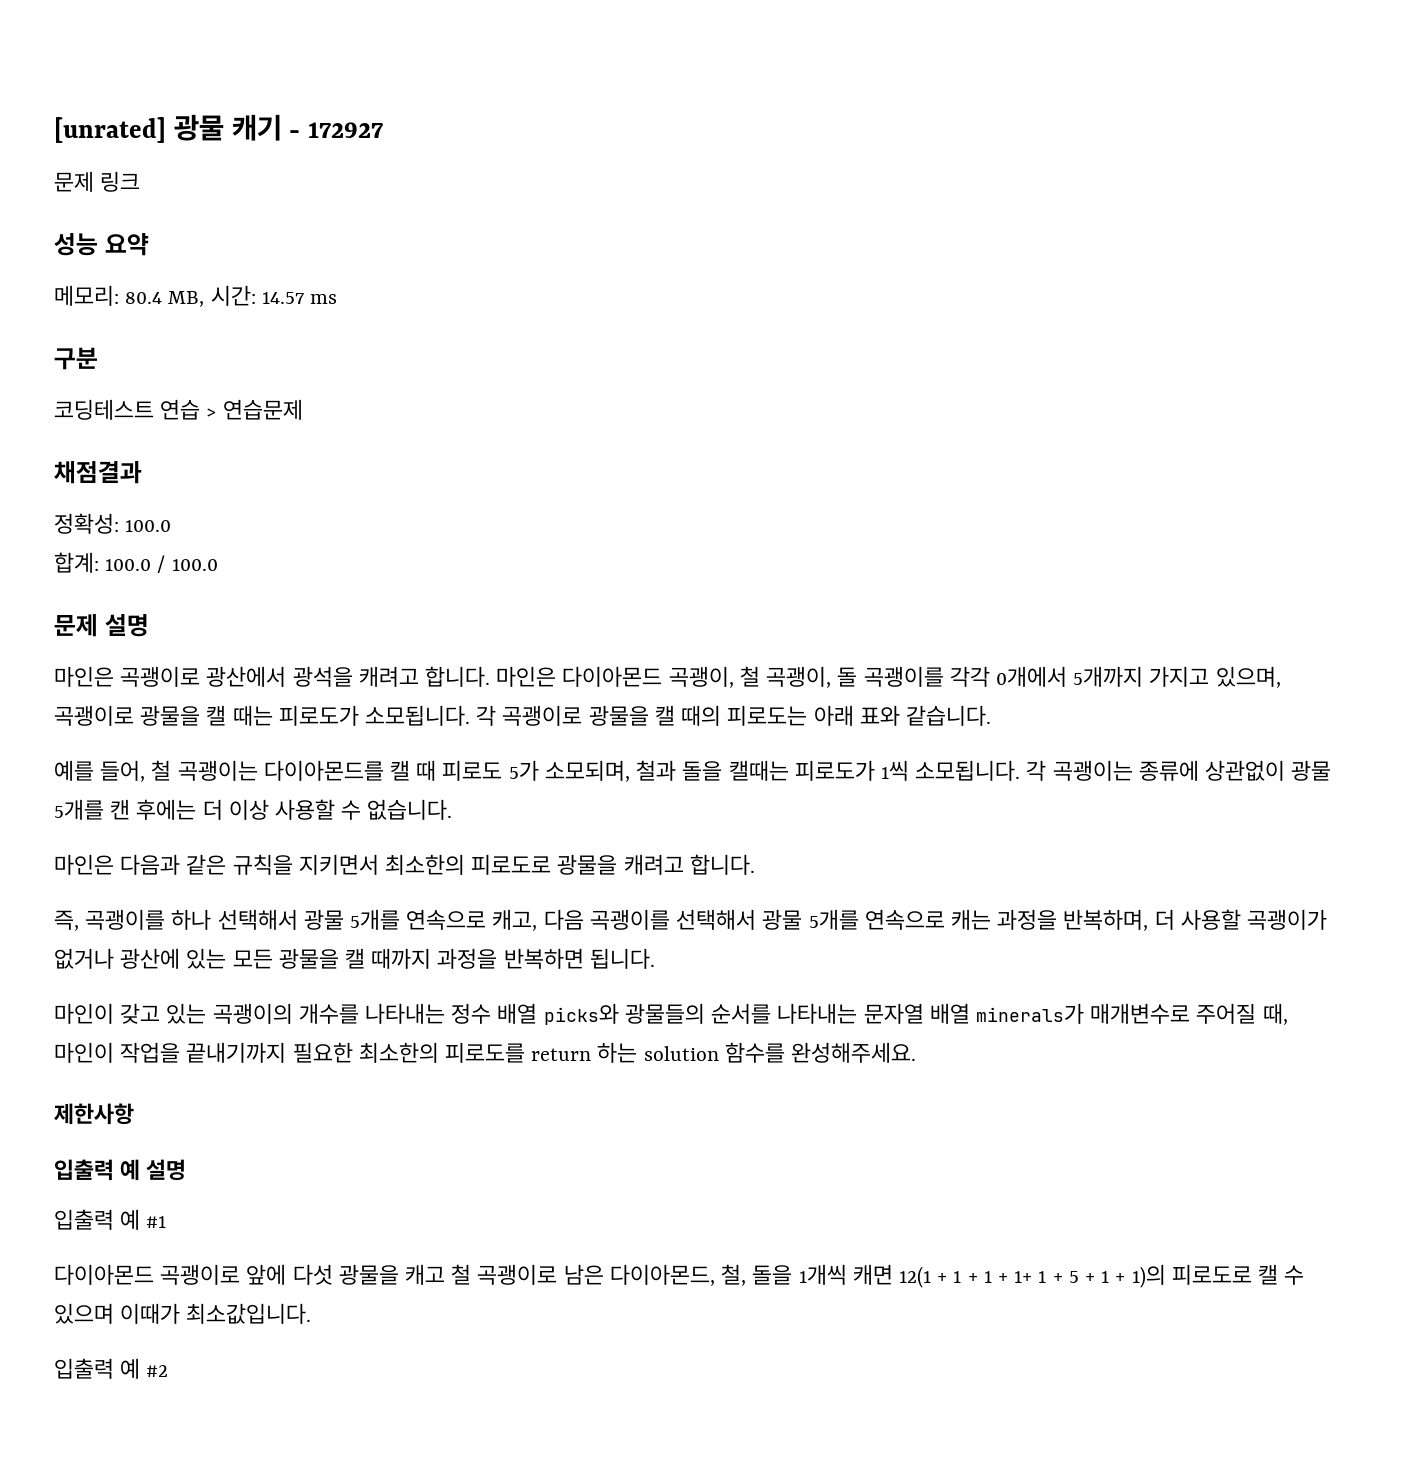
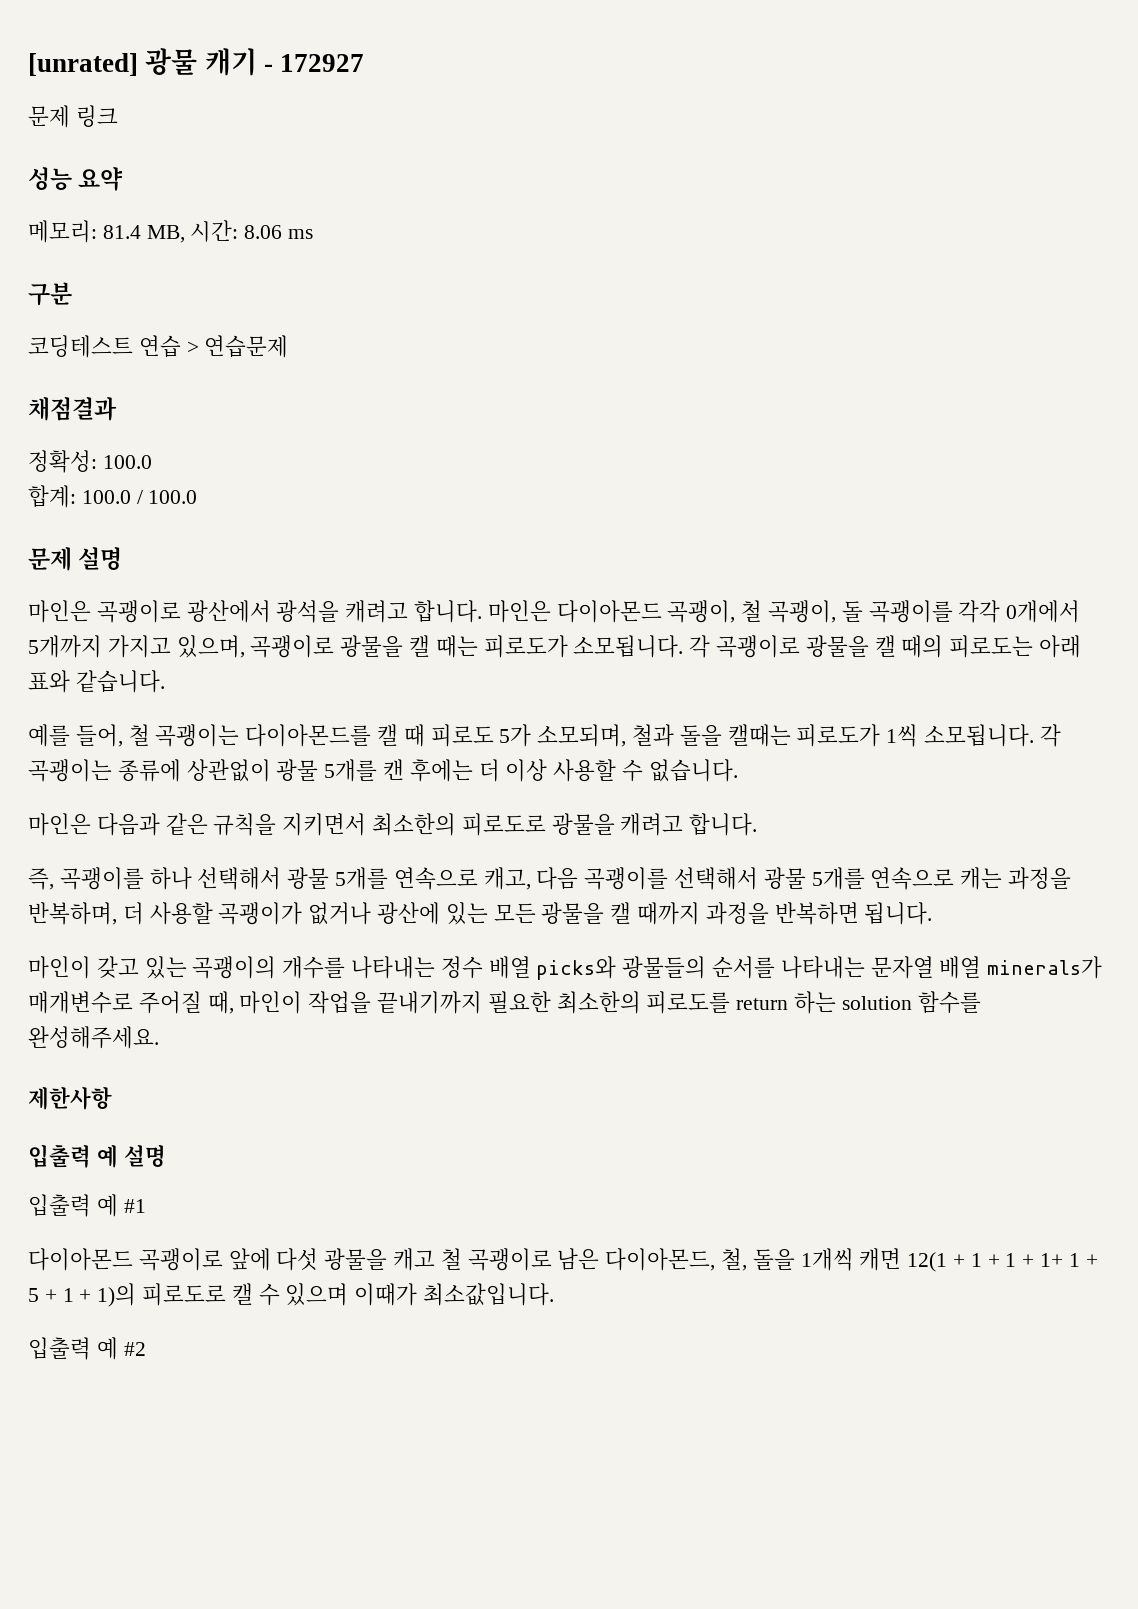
- 메모리: 80.4 MB, 시간: 14.57 ms
+ 메모리: 81.4 MB, 시간: 8.06 ms

